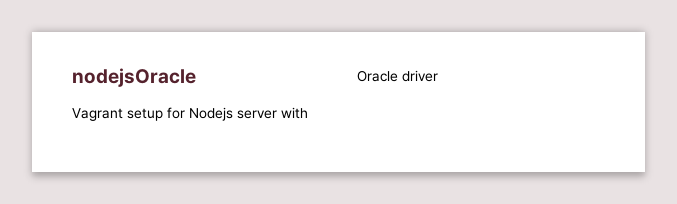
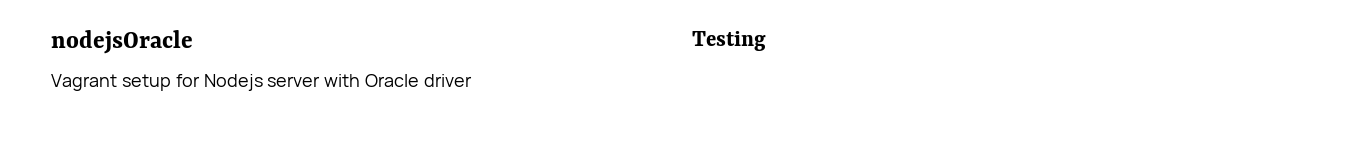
+ Testing

